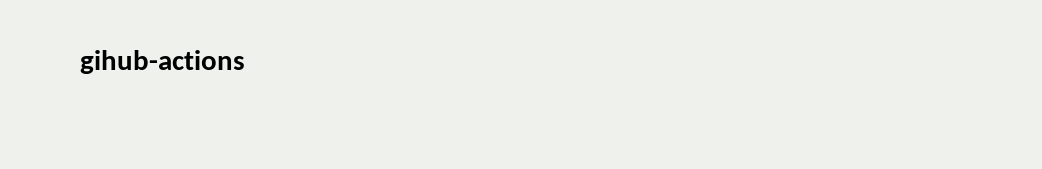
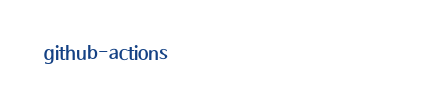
- gihub-actions
+ github-actions

